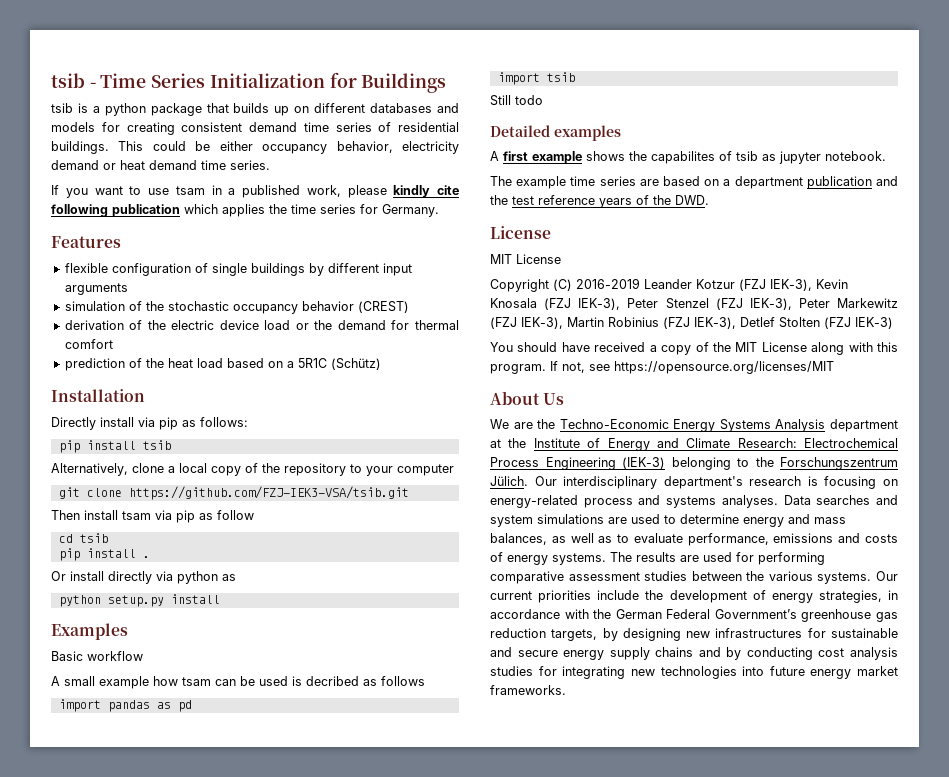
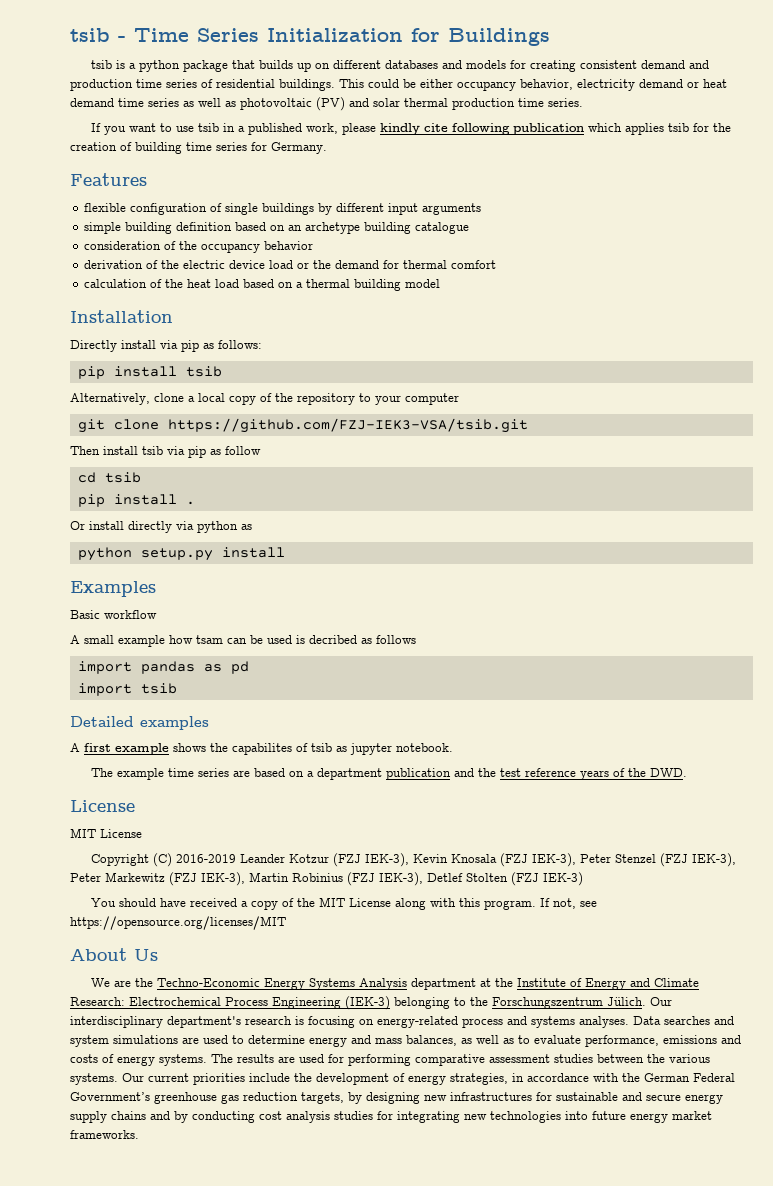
- tsib is a python package that builds up on different databases and models for creating consistent demand time series of residential buildings.
+ tsib is a python package that builds up on different databases and models for creating consistent demand and production time series of residential buildings.
- This could be either occupancy behavior, electricity demand or heat demand time series.
+ This could be either occupancy behavior, electricity demand or heat demand time series as well as photovoltaic (PV) and solar thermal production time series.
- If you want to use tsam in a published work, please kindly cite following publication which applies the time series for Germany.
+ If you want to use tsib in a published work, please kindly cite following publication which applies tsib for the creation of building time series for Germany.
- simulation of the stochastic occupancy behavior (CREST)
+ simple building definition based on an archetype building catalogue
+ consideration of the occupancy behavior
- prediction of the heat load based on a 5R1C (Schütz)
+ calculation of the heat load based on a thermal building model
- Then install tsam via pip as follow
+ Then install tsib via pip as follow
- Still todo

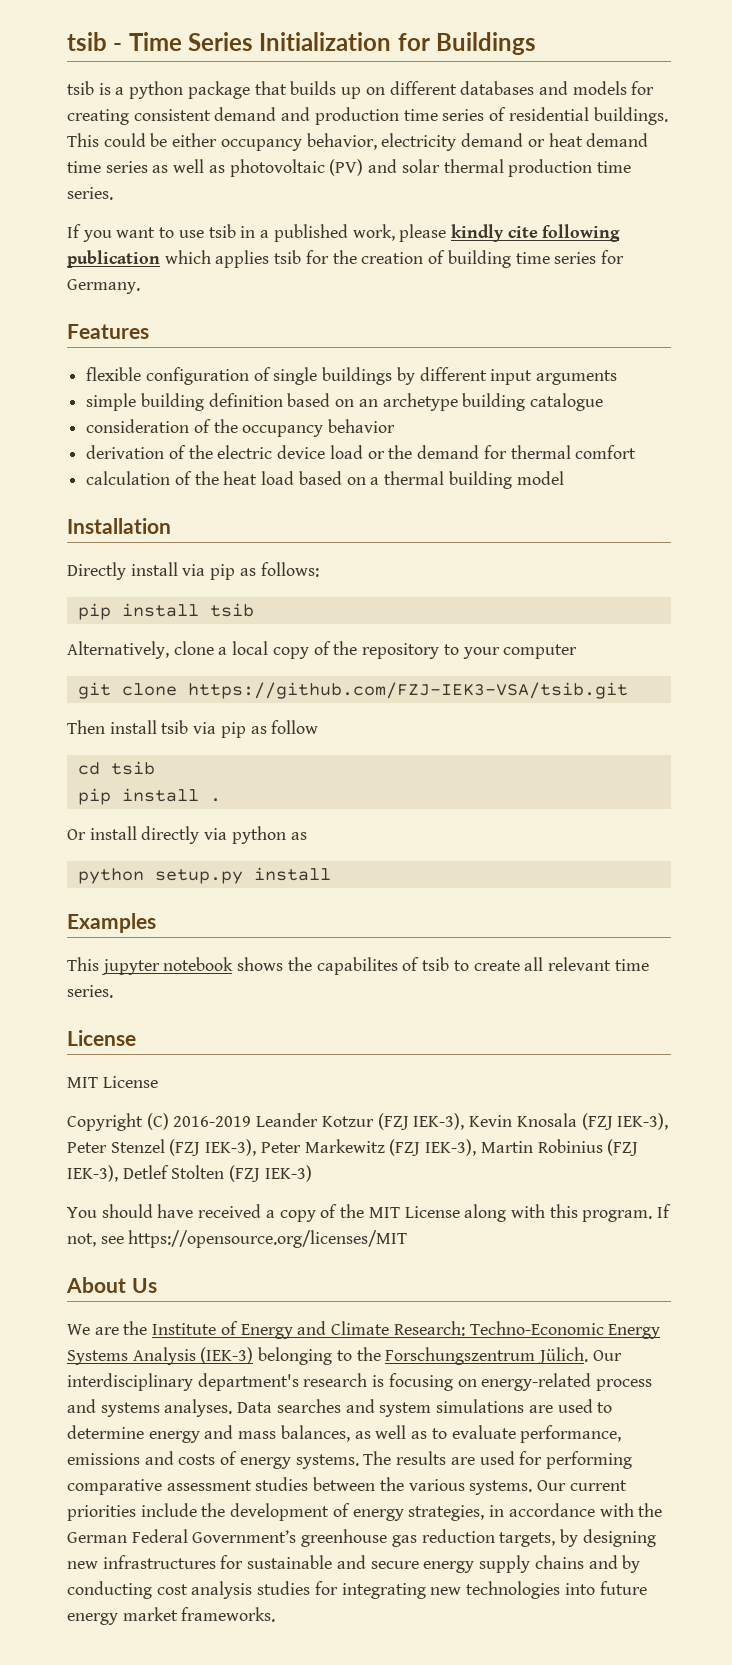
- Basic workflow
- A small example how tsam can be used is decribed as follows
- import pandas as pd
- import tsib
- Detailed examples
- A first example shows the capabilites of tsib as jupyter notebook.
- The example time series are based on a department publication and the test reference years of the DWD.
+ This jupyter notebook shows the capabilites of tsib to create all relevant time series.
- We are the Techno-Economic Energy Systems Analysis department at the Institute of Energy and Climate Research: Electrochemical Process Engineering (IEK-3) belonging to the Forschungszentrum Jülich.
+ We are the Institute of Energy and Climate Research: Techno-Economic Energy Systems Analysis (IEK-3) belonging to the Forschungszentrum Jülich.

